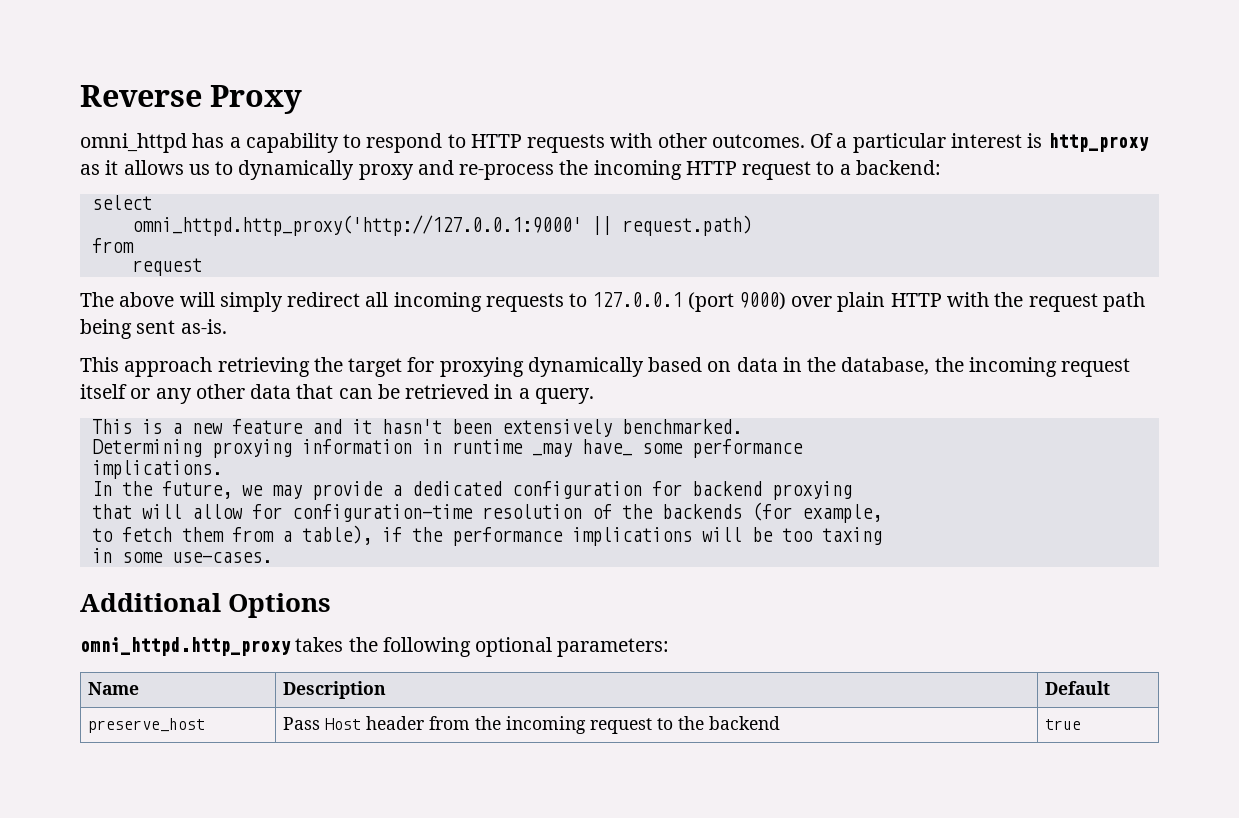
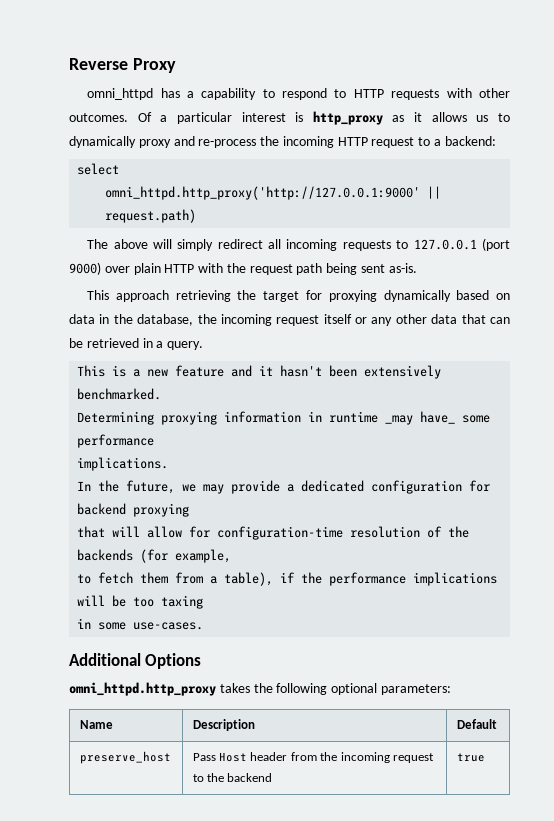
  omni_httpd.http_proxy('http://127.0.0.1:9000' || request.path)
- from
- request

